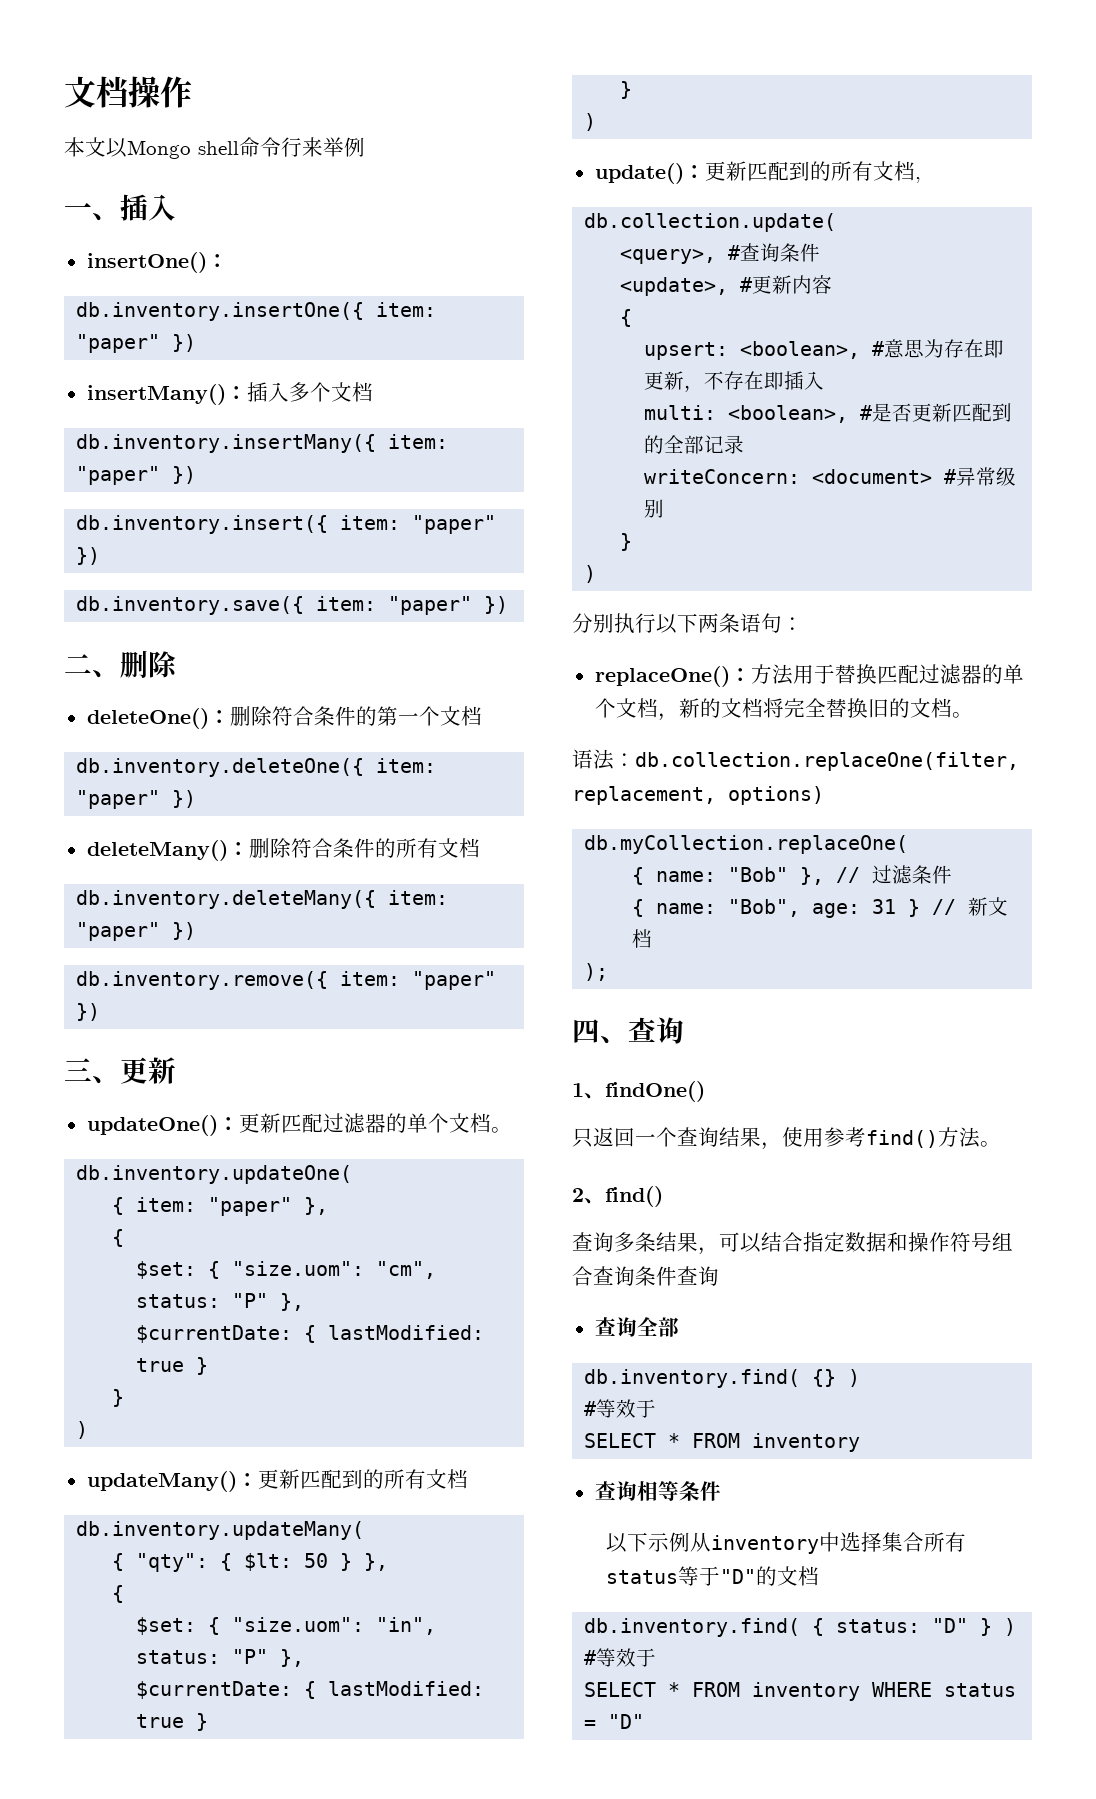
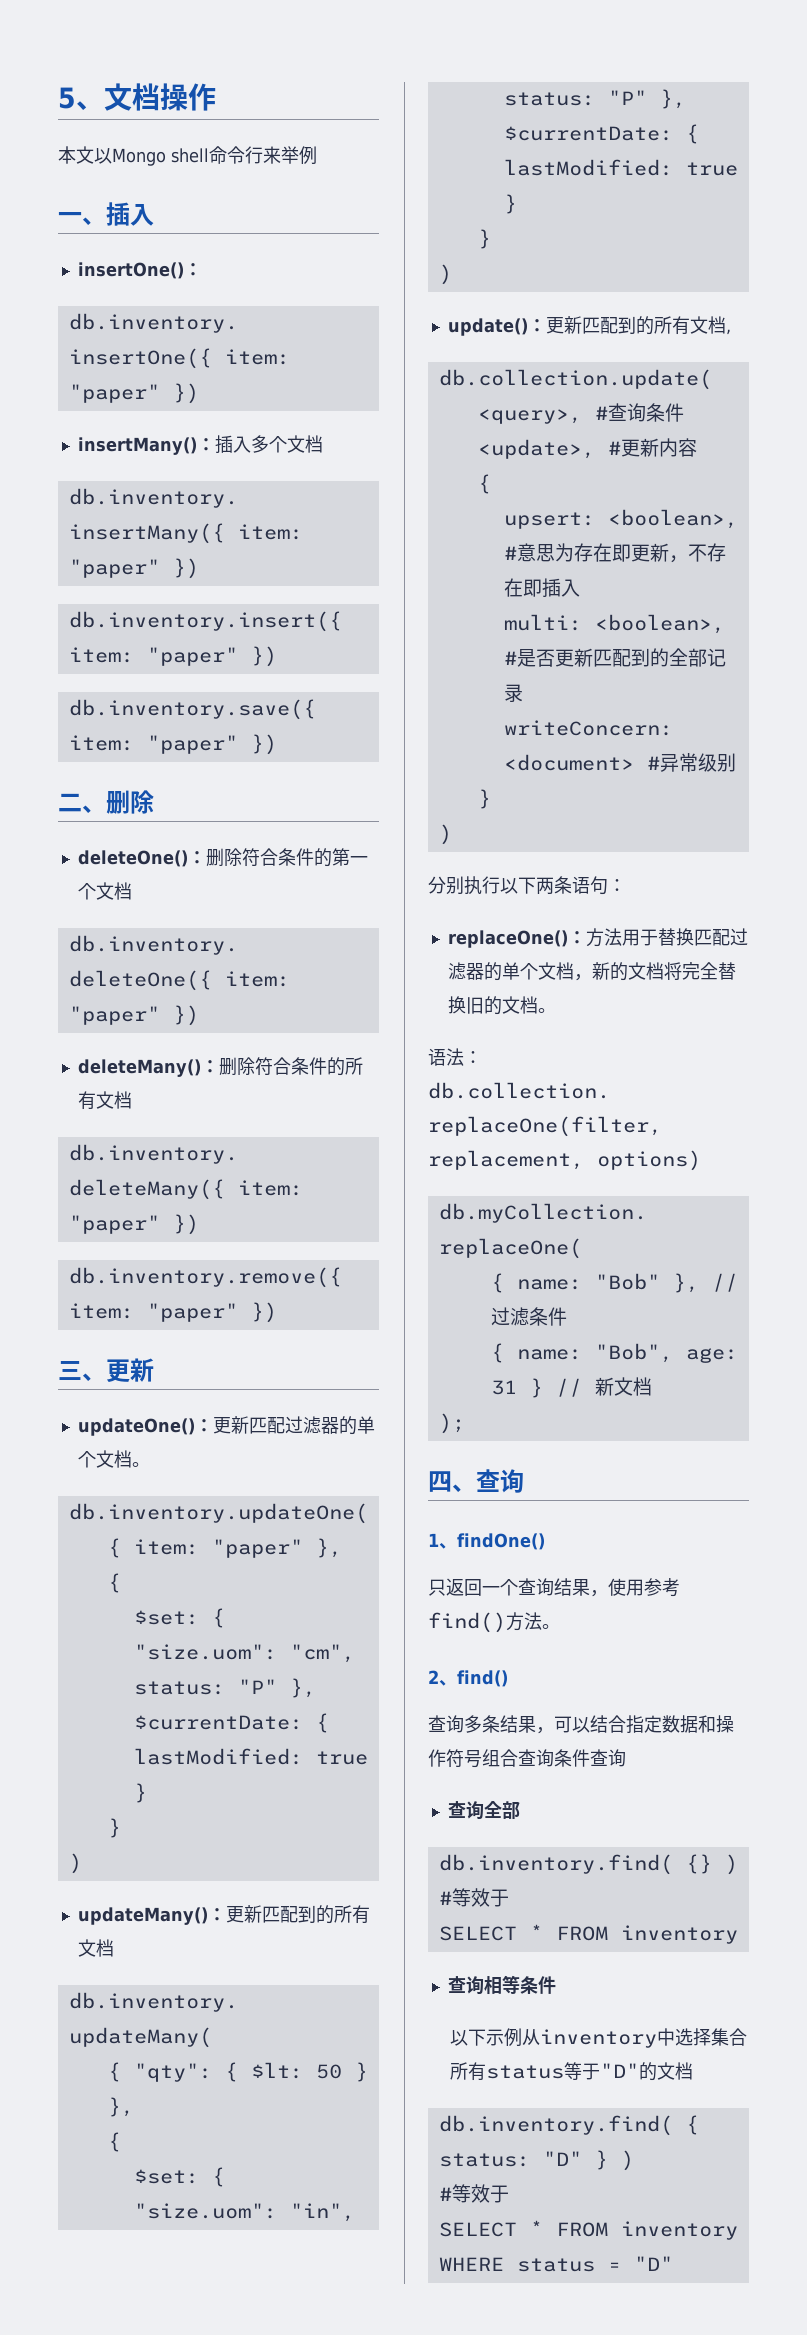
- 文档操作
+ 5、文档操作

